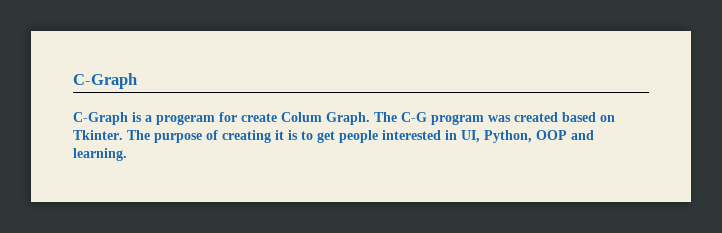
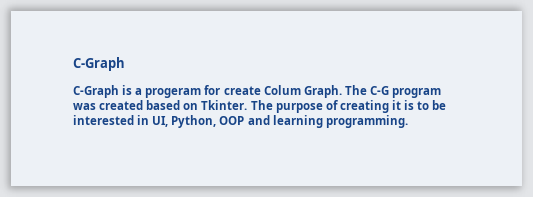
- The purpose of creating it is to get people interested in UI, Python, OOP and learning.
+ The purpose of creating it is to be interested in UI, Python, OOP and learning programming.

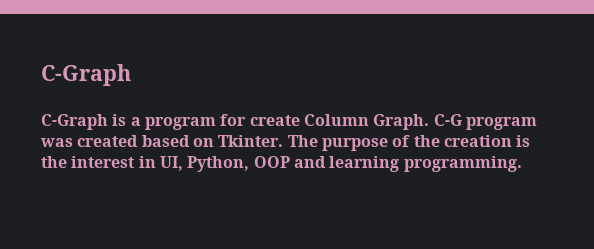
- C-Graph is a progeram for create Colum Graph. The C-G program was created based on Tkinter.
+ C-Graph is a program for create Column Graph. C-G program was created based on Tkinter.
- The purpose of creating it is to be interested in UI, Python, OOP and learning programming.
+ The purpose of the creation is the interest in UI, Python, OOP and learning programming.

